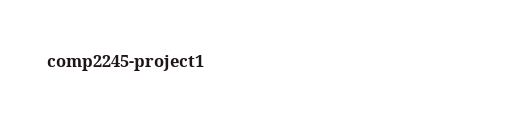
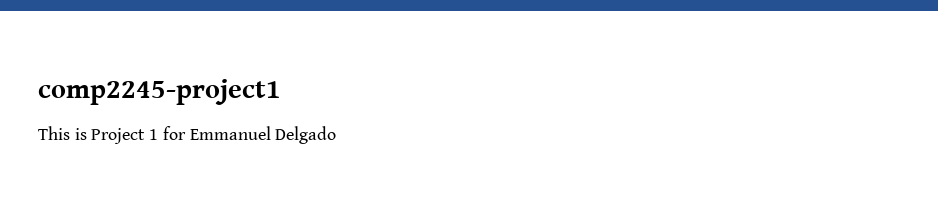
+ This is Project 1 for Emmanuel Delgado

